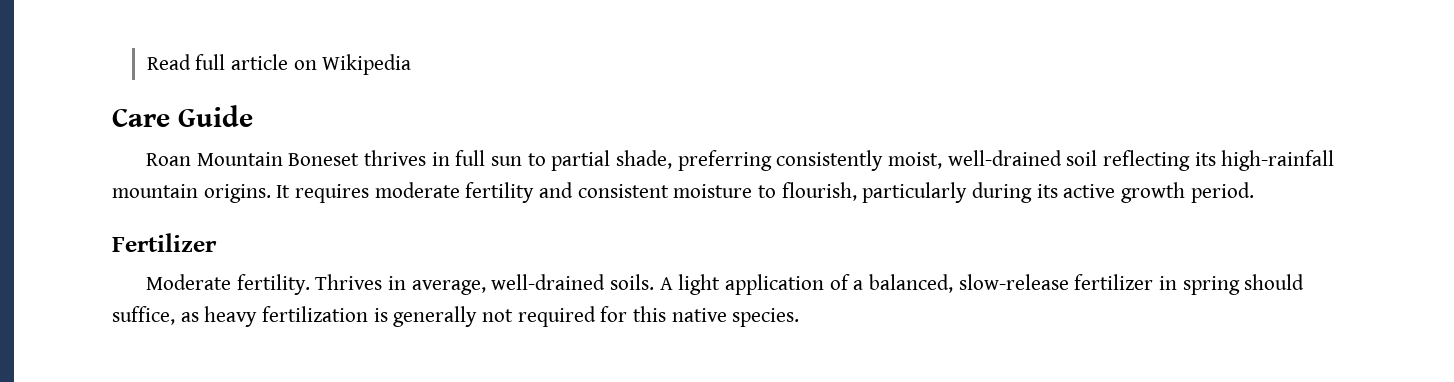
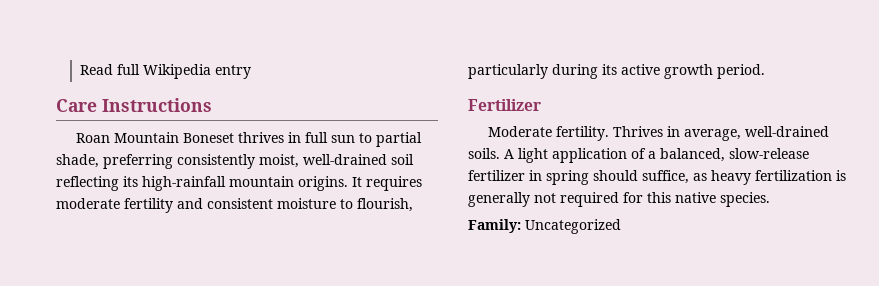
- Read full article on Wikipedia
+ Read full Wikipedia entry
- Care Guide
+ Care Instructions
+ Family: Uncategorized

